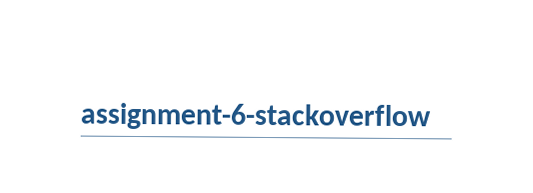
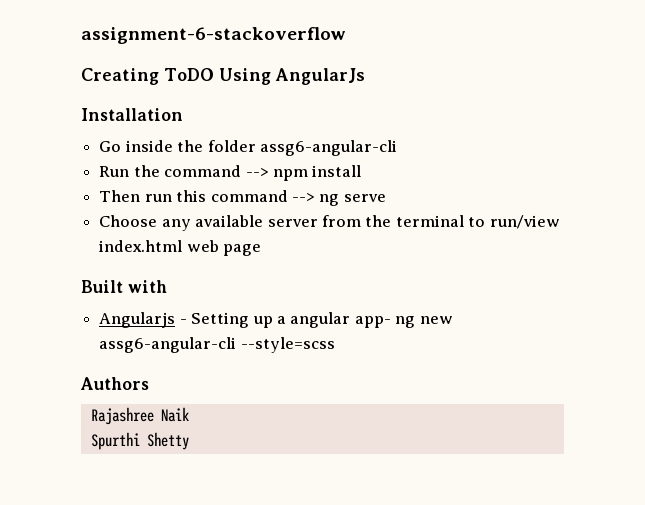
+ Creating ToDO Using AngularJs
+ Installation
+ Go inside the folder assg6-angular-cli
+ Run the command --> npm install
+ Then run this command --> ng serve
+ Choose any available server from the terminal to run/view index.html web page
+ Built with
+ Angularjs - Setting up a angular app- ng new assg6-angular-cli --style=scss
+ Authors
+ Rajashree Naik
+ Spurthi Shetty

